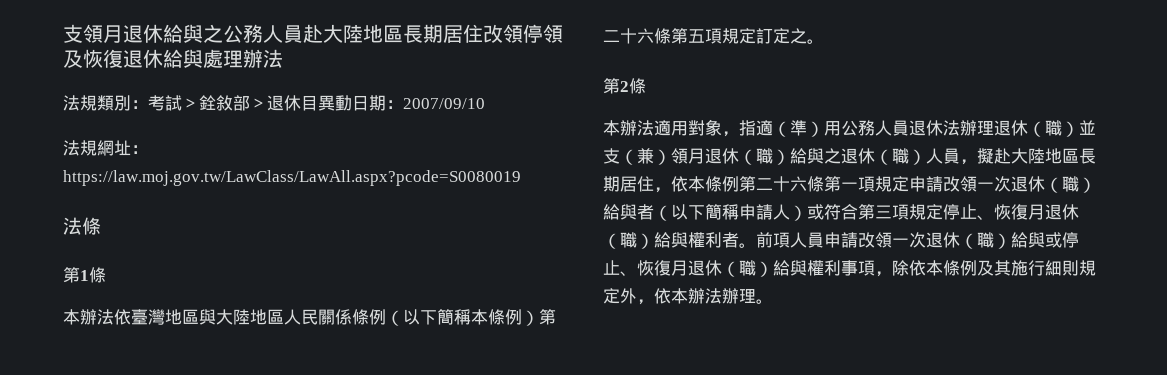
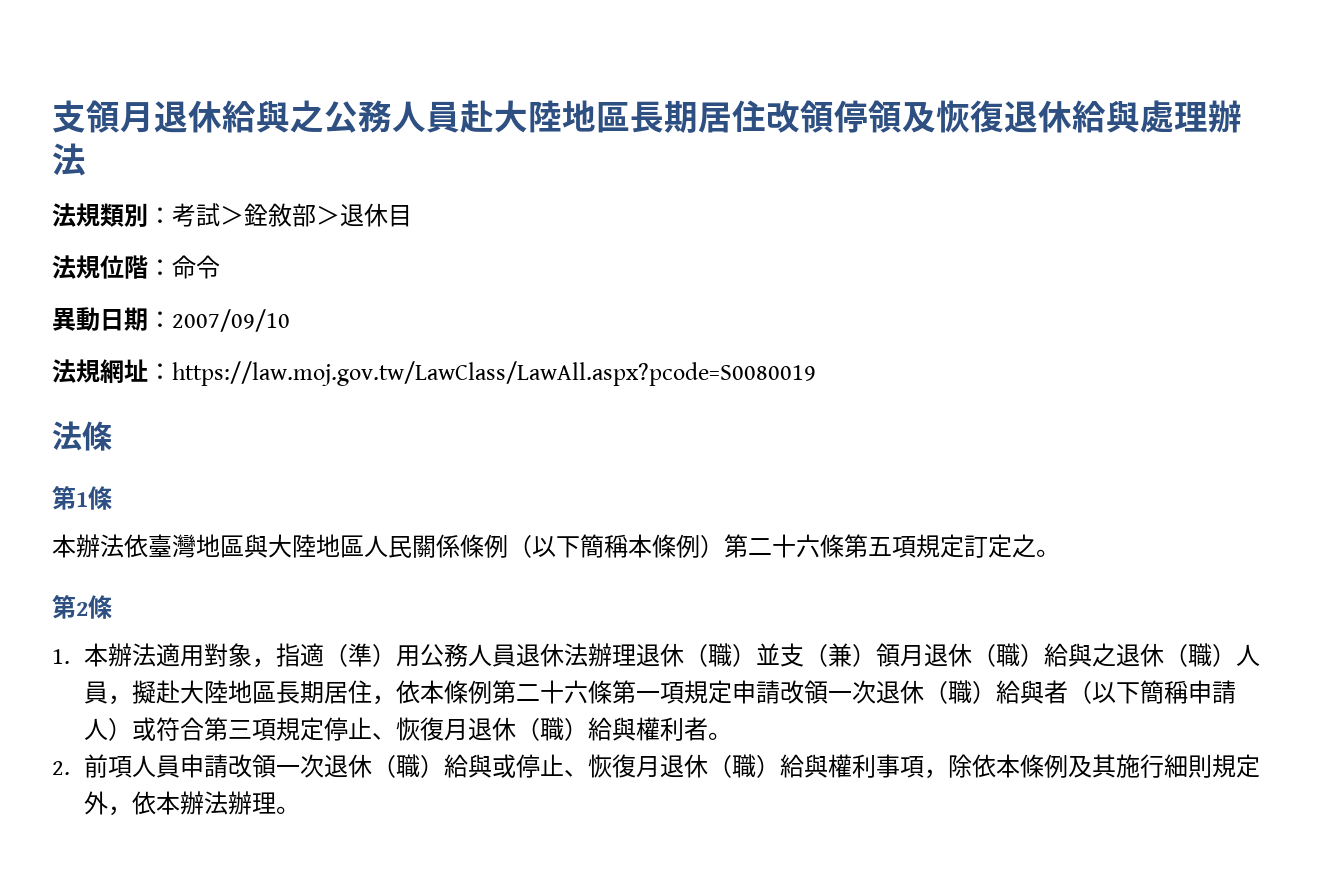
- 法規類別：考試＞銓敘部＞退休目異動日期：2007/09/10
+ 法規類別：考試＞銓敘部＞退休目
+ 法規位階：命令
+ 異動日期：2007/09/10
- 本辦法適用對象，指適（準）用公務人員退休法辦理退休（職）並支（兼）領月退休（職）給與之退休（職）人員，擬赴大陸地區長期居住，依本條例第二十六條第一項規定申請改領一次退休（職）給與者（以下簡稱申請人）或符合第三項規定停止、恢復月退休（職）給與權利者。前項人員申請改領一次退休（職）給與或停止、恢復月退休（職）給與權利事項，除依本條例及其施行細則規定外，依本辦法辦理。
+ 1.本辦法適用對象，指適（準）用公務人員退休法辦理退休（職）並支（兼）領月退休（職）給與之退休（職）人員，擬赴大陸地區長期居住，依本條例第二十六條第一項規定申請改領一次退休（職）給與者（以下簡稱申請人）或符合第三項規定停止、恢復月退休（職）給與權利者。
+ 2.前項人員申請改領一次退休（職）給與或停止、恢復月退休（職）給與權利事項，除依本條例及其施行細則規定外，依本辦法辦理。

